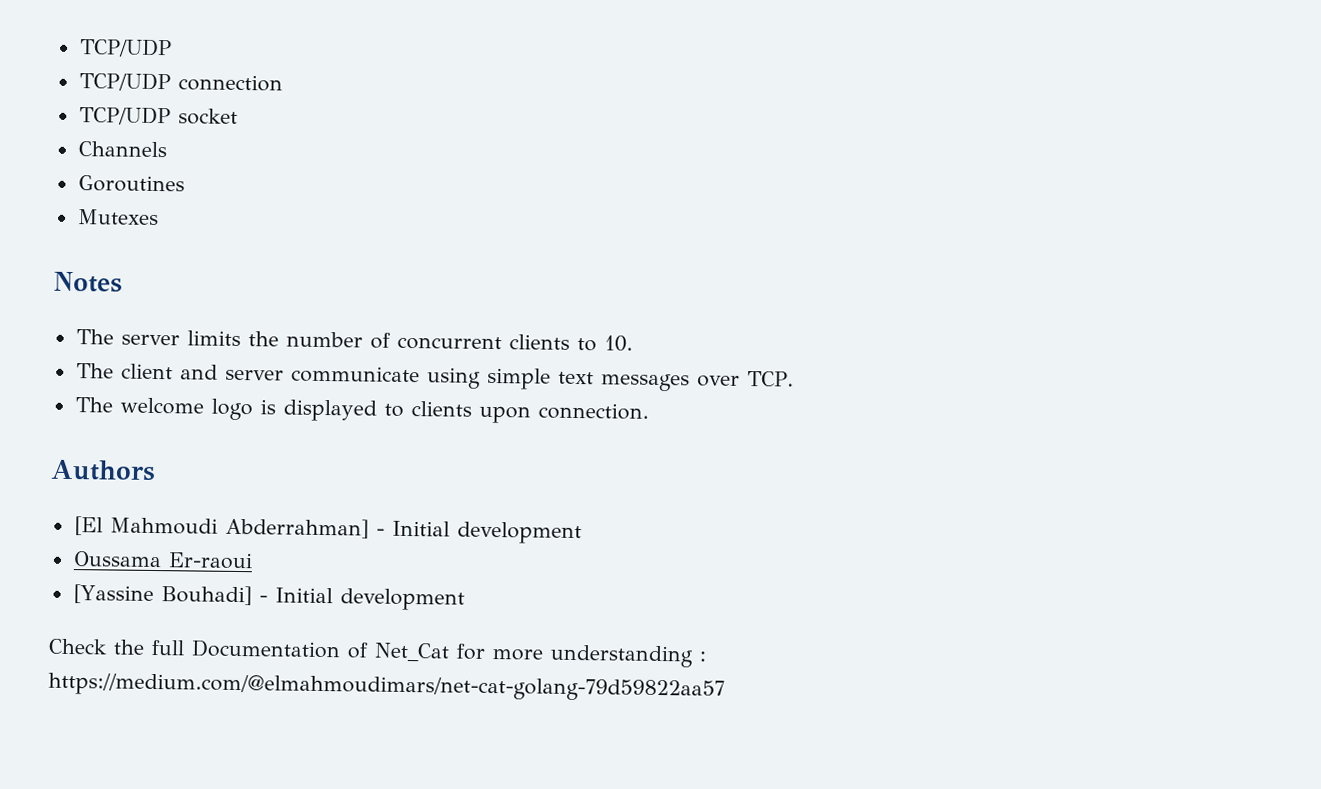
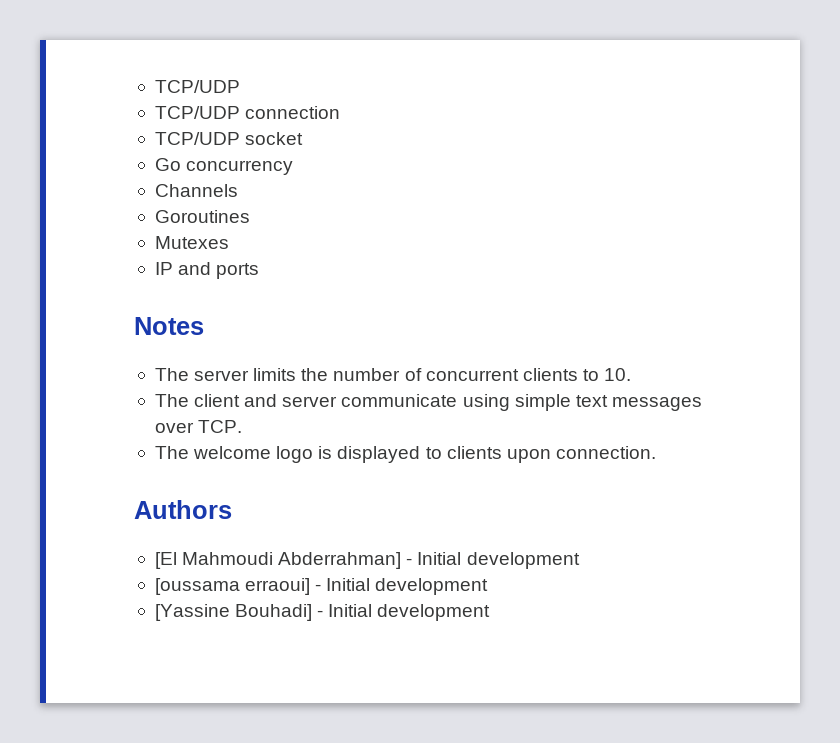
+ Go concurrency
+ IP and ports
- Oussama Er-raoui
+ [oussama erraoui] - Initial development
- Check the full Documentation of Net_Cat for more understanding : https://medium.com/@elmahmoudimars/net-cat-golang-79d59822aa57

